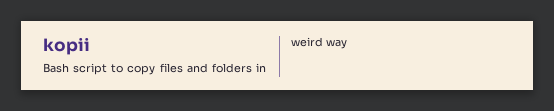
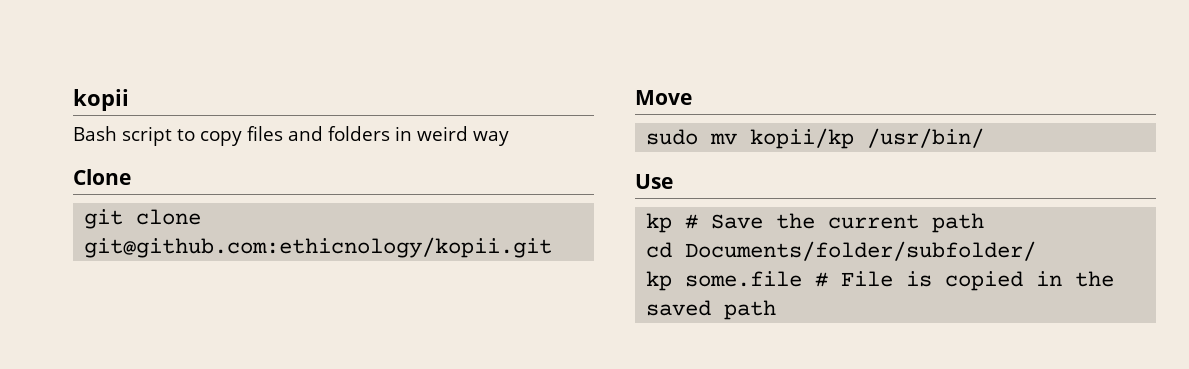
+ Clone
+ git clone git@github.com:ethicnology/kopii.git
+ Move
+ sudo mv kopii/kp /usr/bin/
+ Use
+ kp # Save the current path
+ cd Documents/folder/subfolder/
+ kp some.file # File is copied in the saved path

